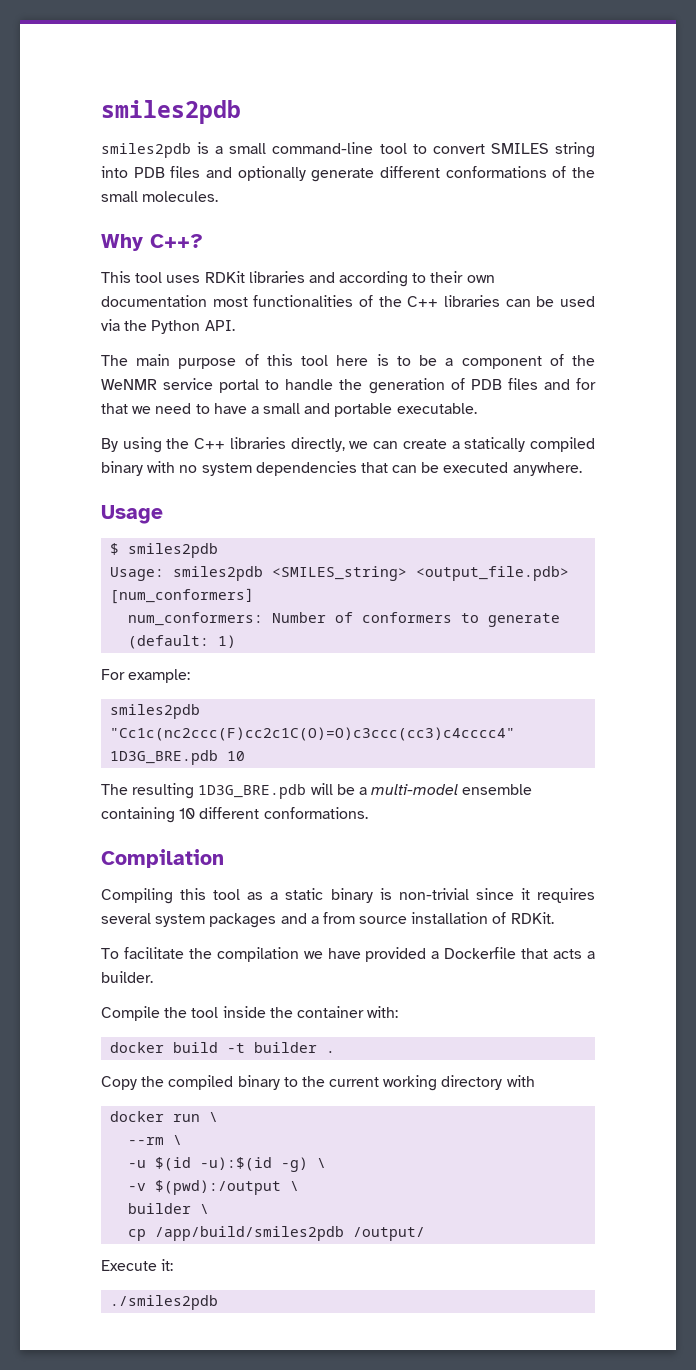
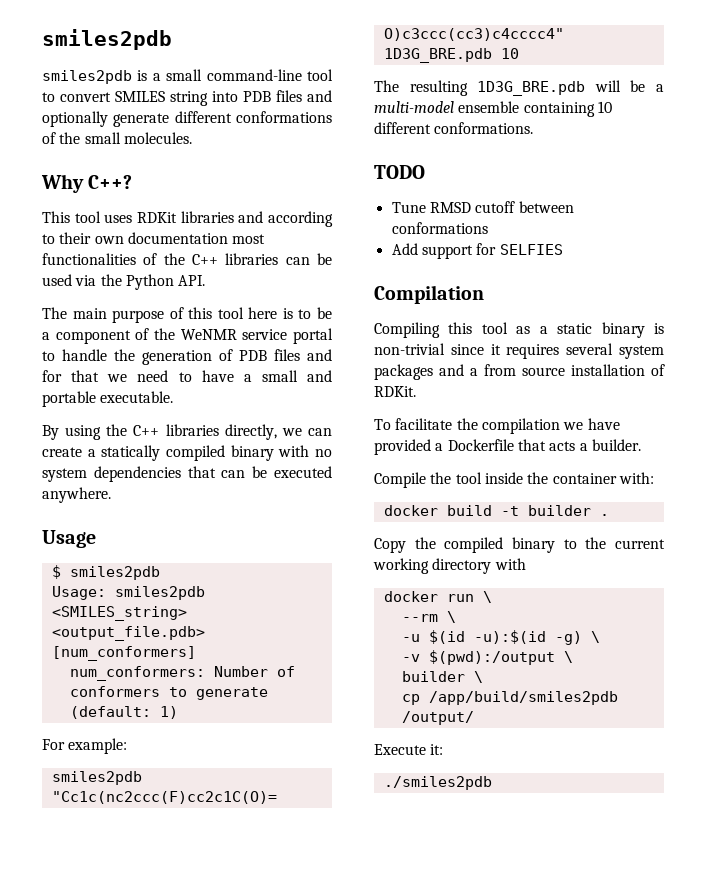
+ TODO
+ Tune RMSD cutoff between conformations
+ Add support for SELFIES

